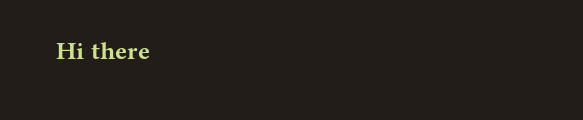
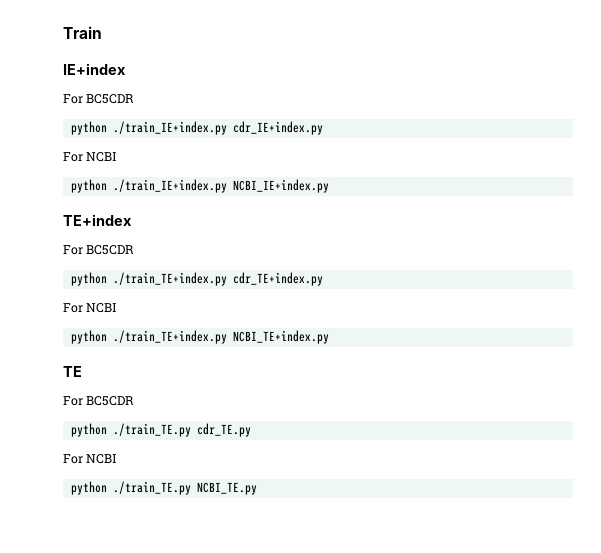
- Hi there
+ Train
+ IE+index
+ For BC5CDR
+ python ./train_IE+index.py cdr_IE+index.py
+ For NCBI
+ python ./train_IE+index.py NCBI_IE+index.py
+ TE+index
+ For BC5CDR
+ python ./train_TE+index.py cdr_TE+index.py
+ For NCBI
+ python ./train_TE+index.py NCBI_TE+index.py
+ TE
+ For BC5CDR
+ python ./train_TE.py cdr_TE.py
+ For NCBI
+ python ./train_TE.py NCBI_TE.py

